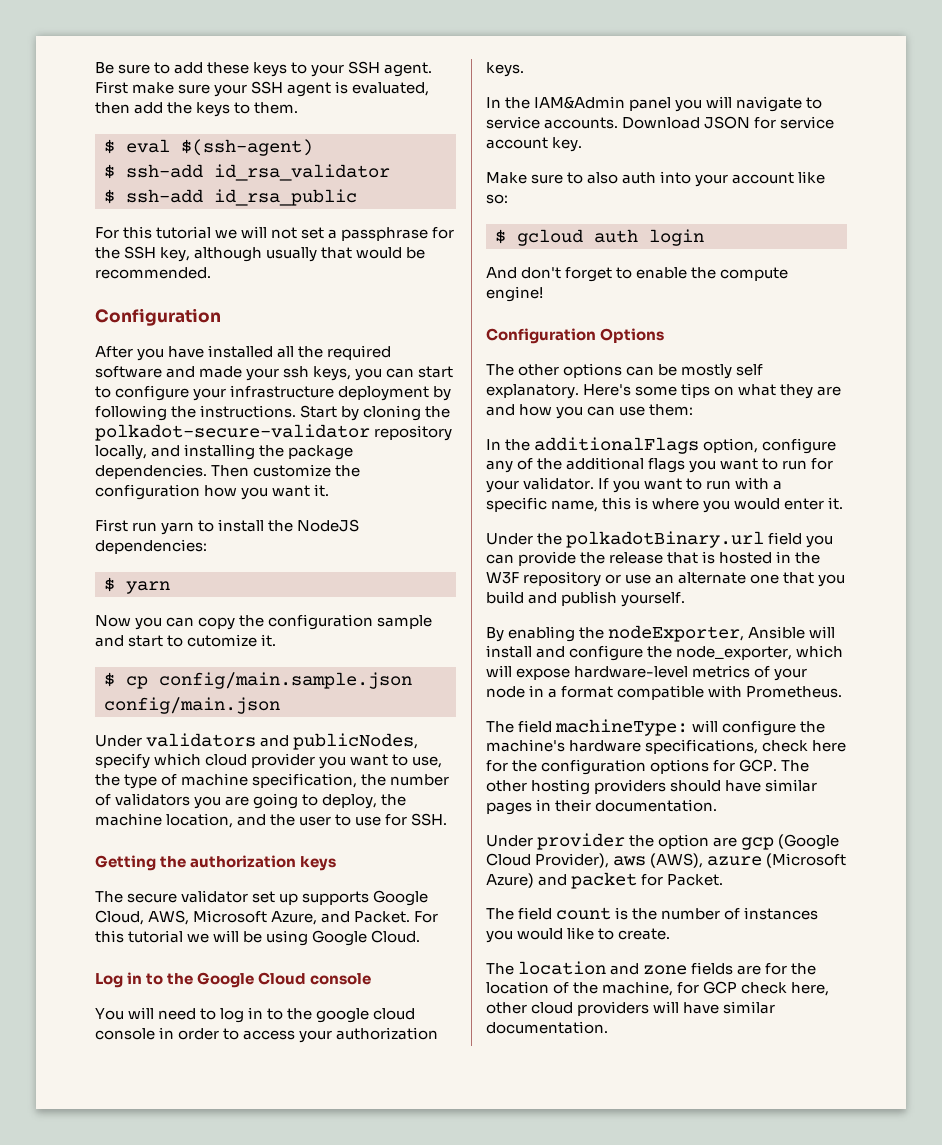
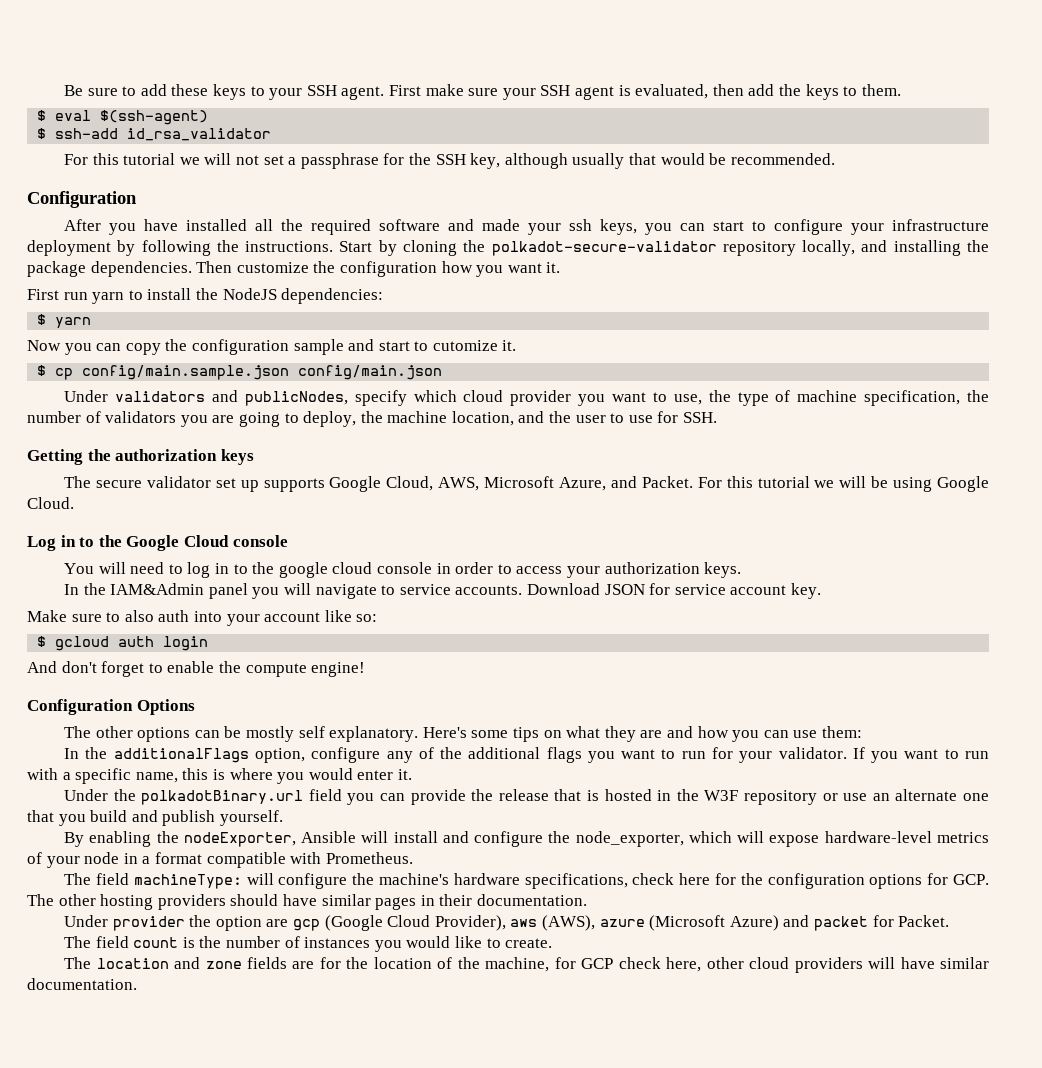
- $ ssh-add id_rsa_public

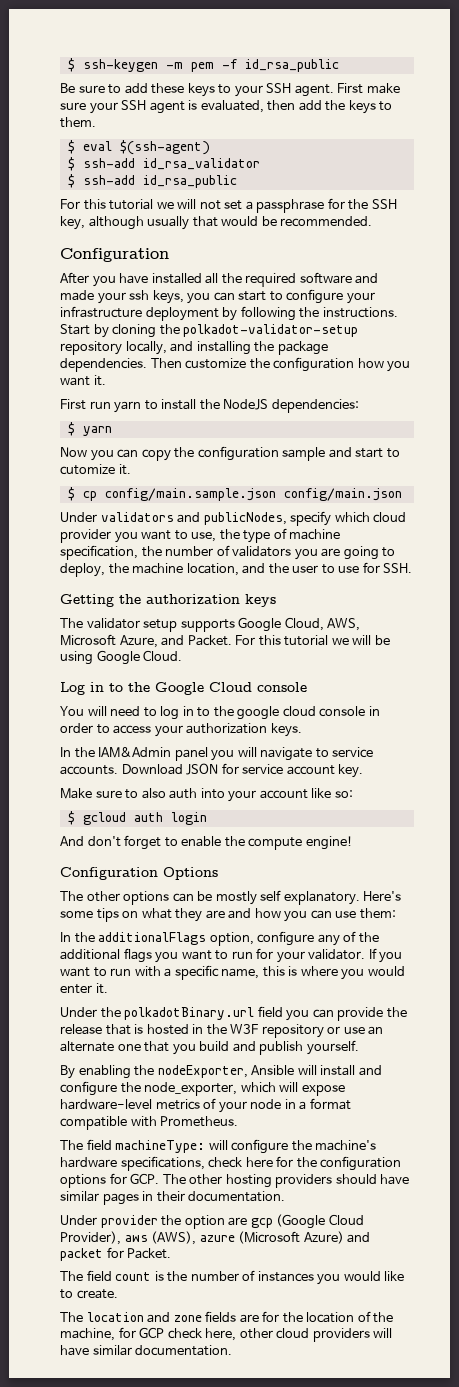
+ $ ssh-keygen -m pem -f id_rsa_public
+ $ ssh-add id_rsa_public
- Start by cloning the polkadot-secure-validator repository locally, and installing the package dependencies.
+ Start by cloning the polkadot-validator-setup repository locally, and installing the package dependencies.
- The secure validator set up supports Google Cloud, AWS, Microsoft Azure, and Packet.
+ The validator setup supports Google Cloud, AWS, Microsoft Azure, and Packet.

